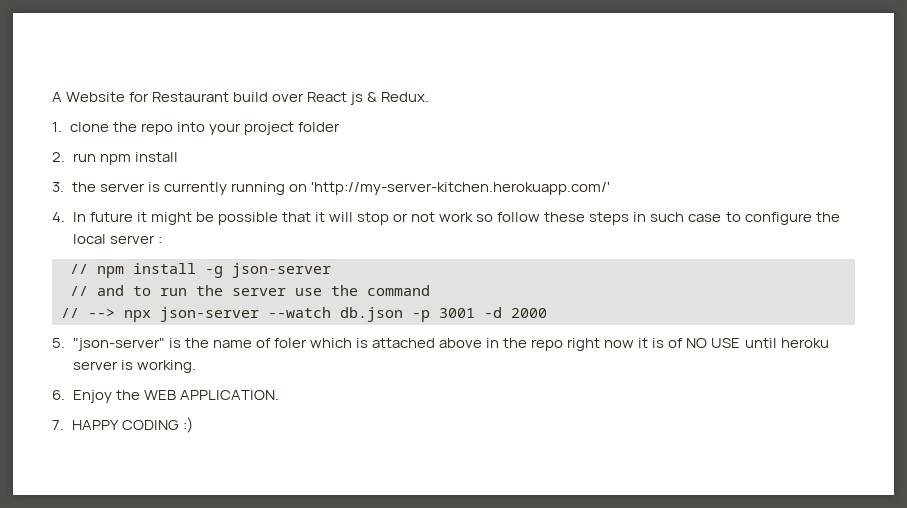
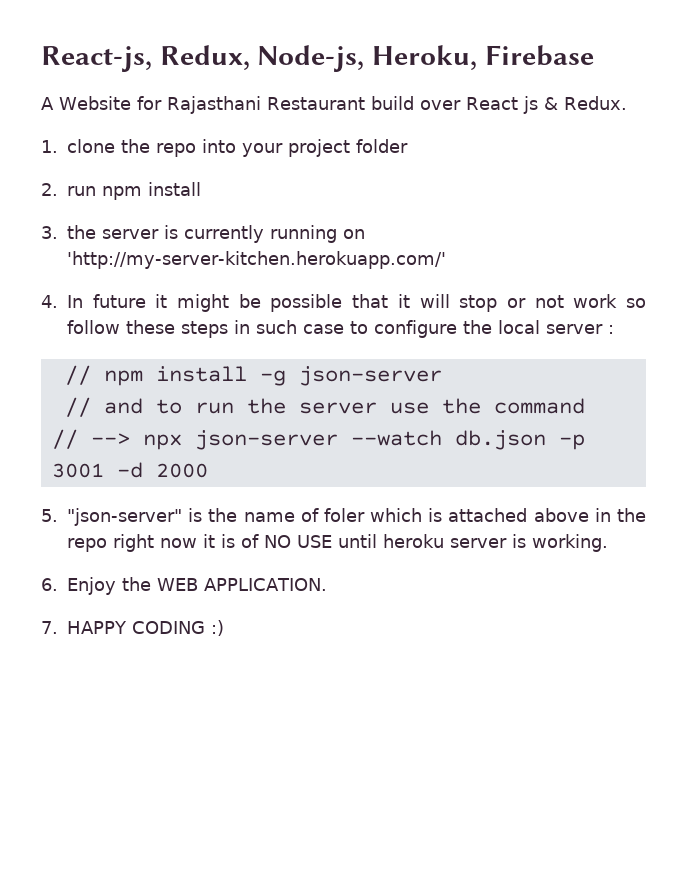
+ React-js, Redux, Node-js, Heroku, Firebase
- A Website for Restaurant build over React js & Redux.
+ A Website for Rajasthani Restaurant build over React js & Redux.

